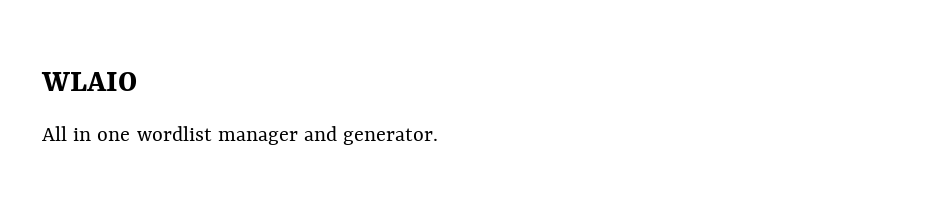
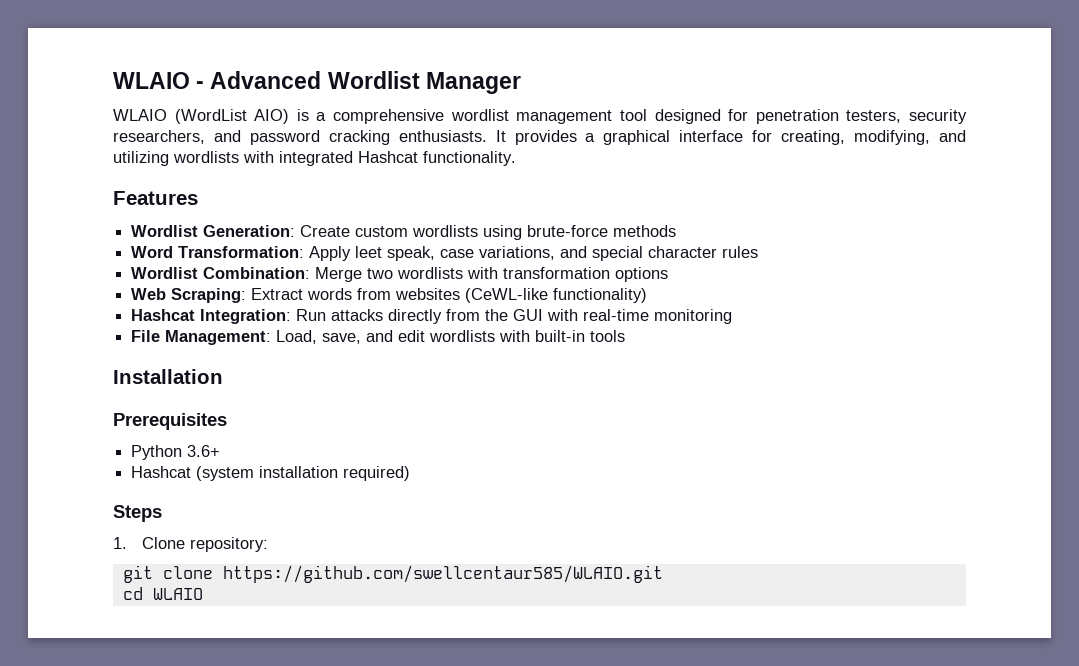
- WLAIO
- All in one wordlist manager and generator.
+ WLAIO - Advanced Wordlist Manager
+ WLAIO (WordList AIO) is a comprehensive wordlist management tool designed for penetration testers, security researchers, and password cracking enthusiasts. It provides a graphical interface for creating, modifying, and utilizing wordlists with integrated Hashcat functionality.
+ Features
+ Wordlist Generation: Create custom wordlists using brute-force methods
+ Word Transformation: Apply leet speak, case variations, and special character rules
+ Wordlist Combination: Merge two wordlists with transformation options
+ Web Scraping: Extract words from websites (CeWL-like functionality)
+ Hashcat Integration: Run attacks directly from the GUI with real-time monitoring
+ File Management: Load, save, and edit wordlists with built-in tools
+ Installation
+ Prerequisites
+ Python 3.6+
+ Hashcat (system installation required)
+ Steps
+ 1. Clone repository:
+ git clone https://github.com/swellcentaur585/WLAIO.git
+ cd WLAIO

